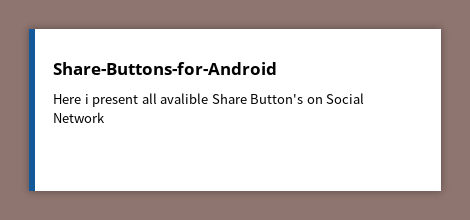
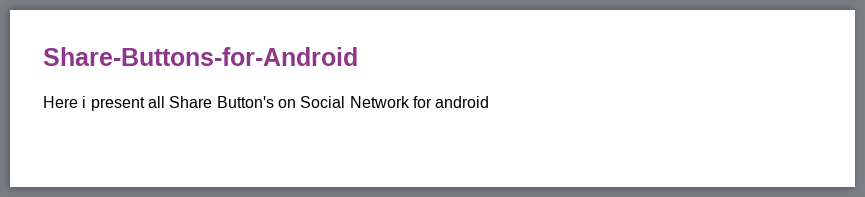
- Here i present all avalible Share Button's on Social Network
+ Here i present all Share Button's on Social Network for android

